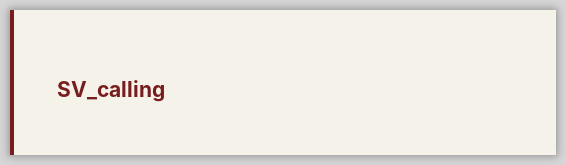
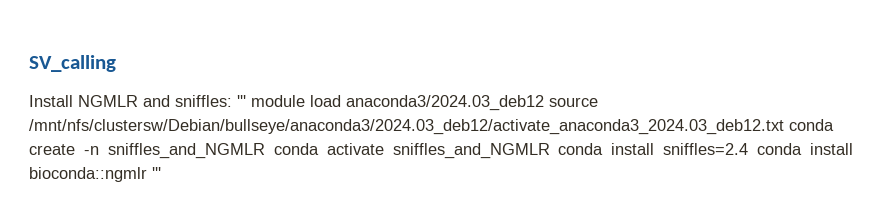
+ Install NGMLR and sniffles: ''' module load anaconda3/2024.03_deb12 source /mnt/nfs/clustersw/Debian/bullseye/anaconda3/2024.03_deb12/activate_anaconda3_2024.03_deb12.txt conda create -n sniffles_and_NGMLR conda activate sniffles_and_NGMLR conda install sniffles=2.4 conda install bioconda::ngmlr '''

